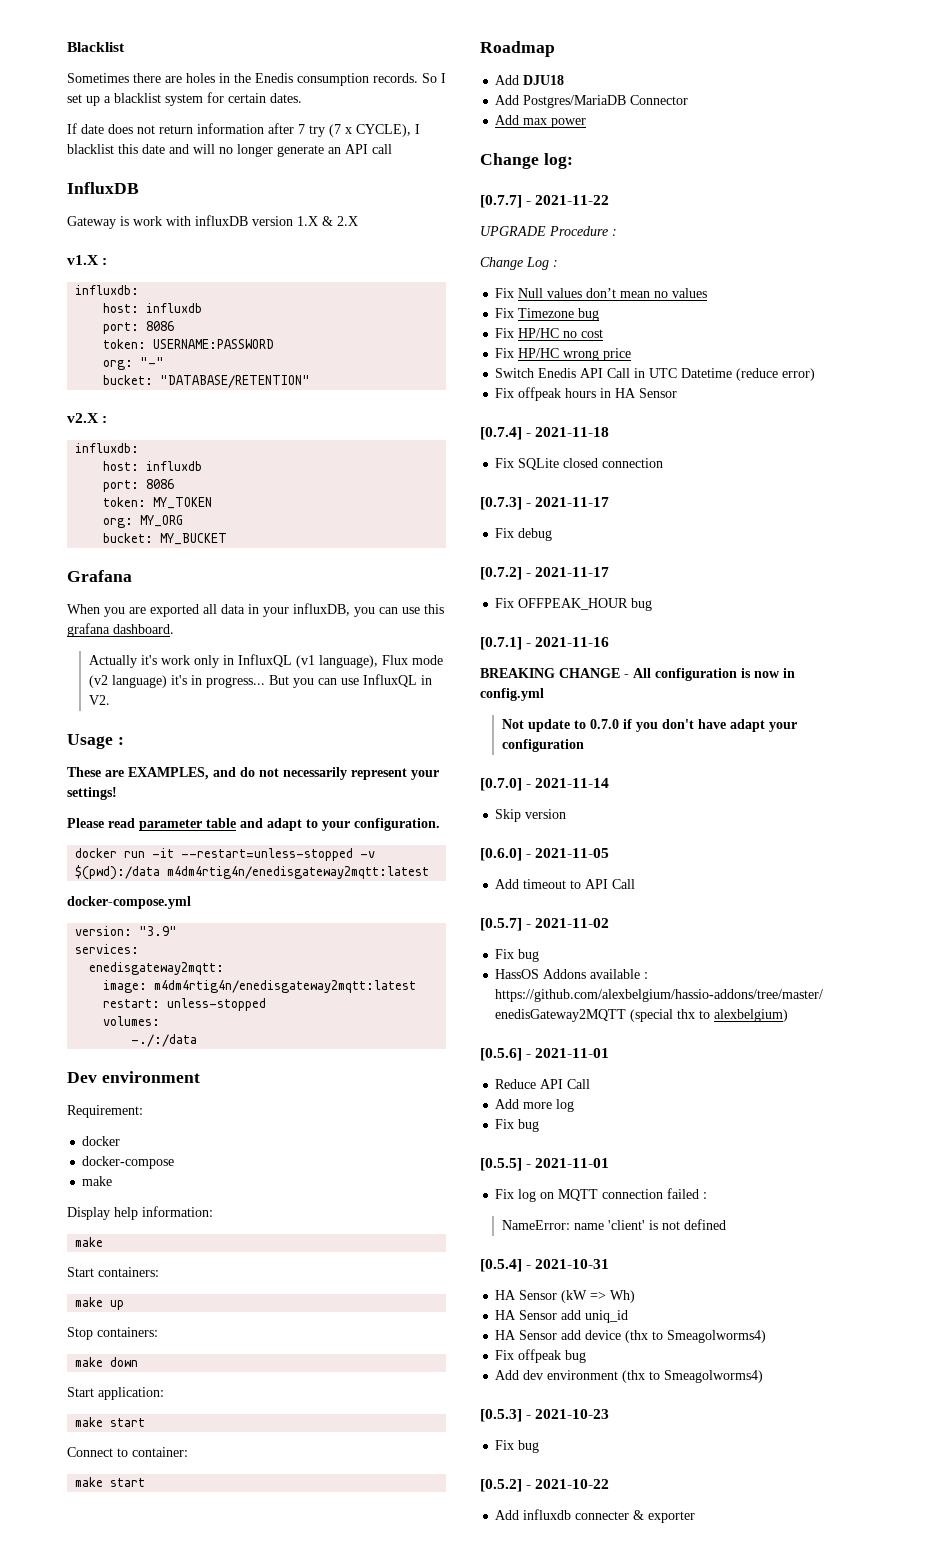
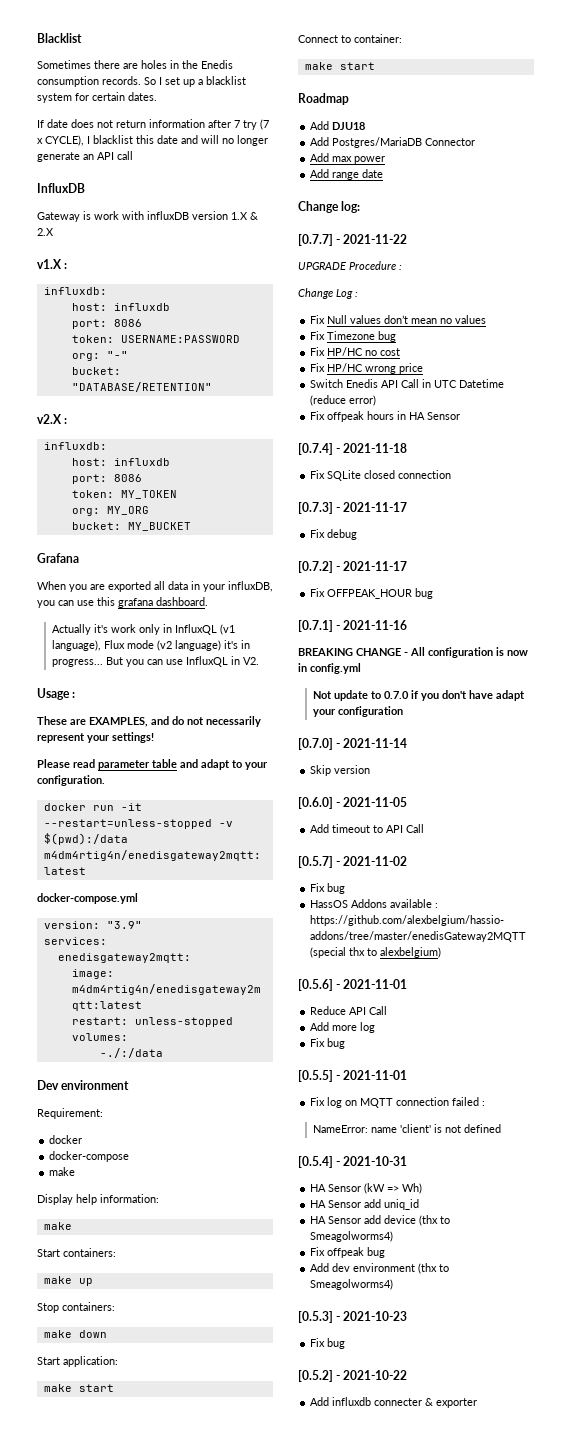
+ Add range date

